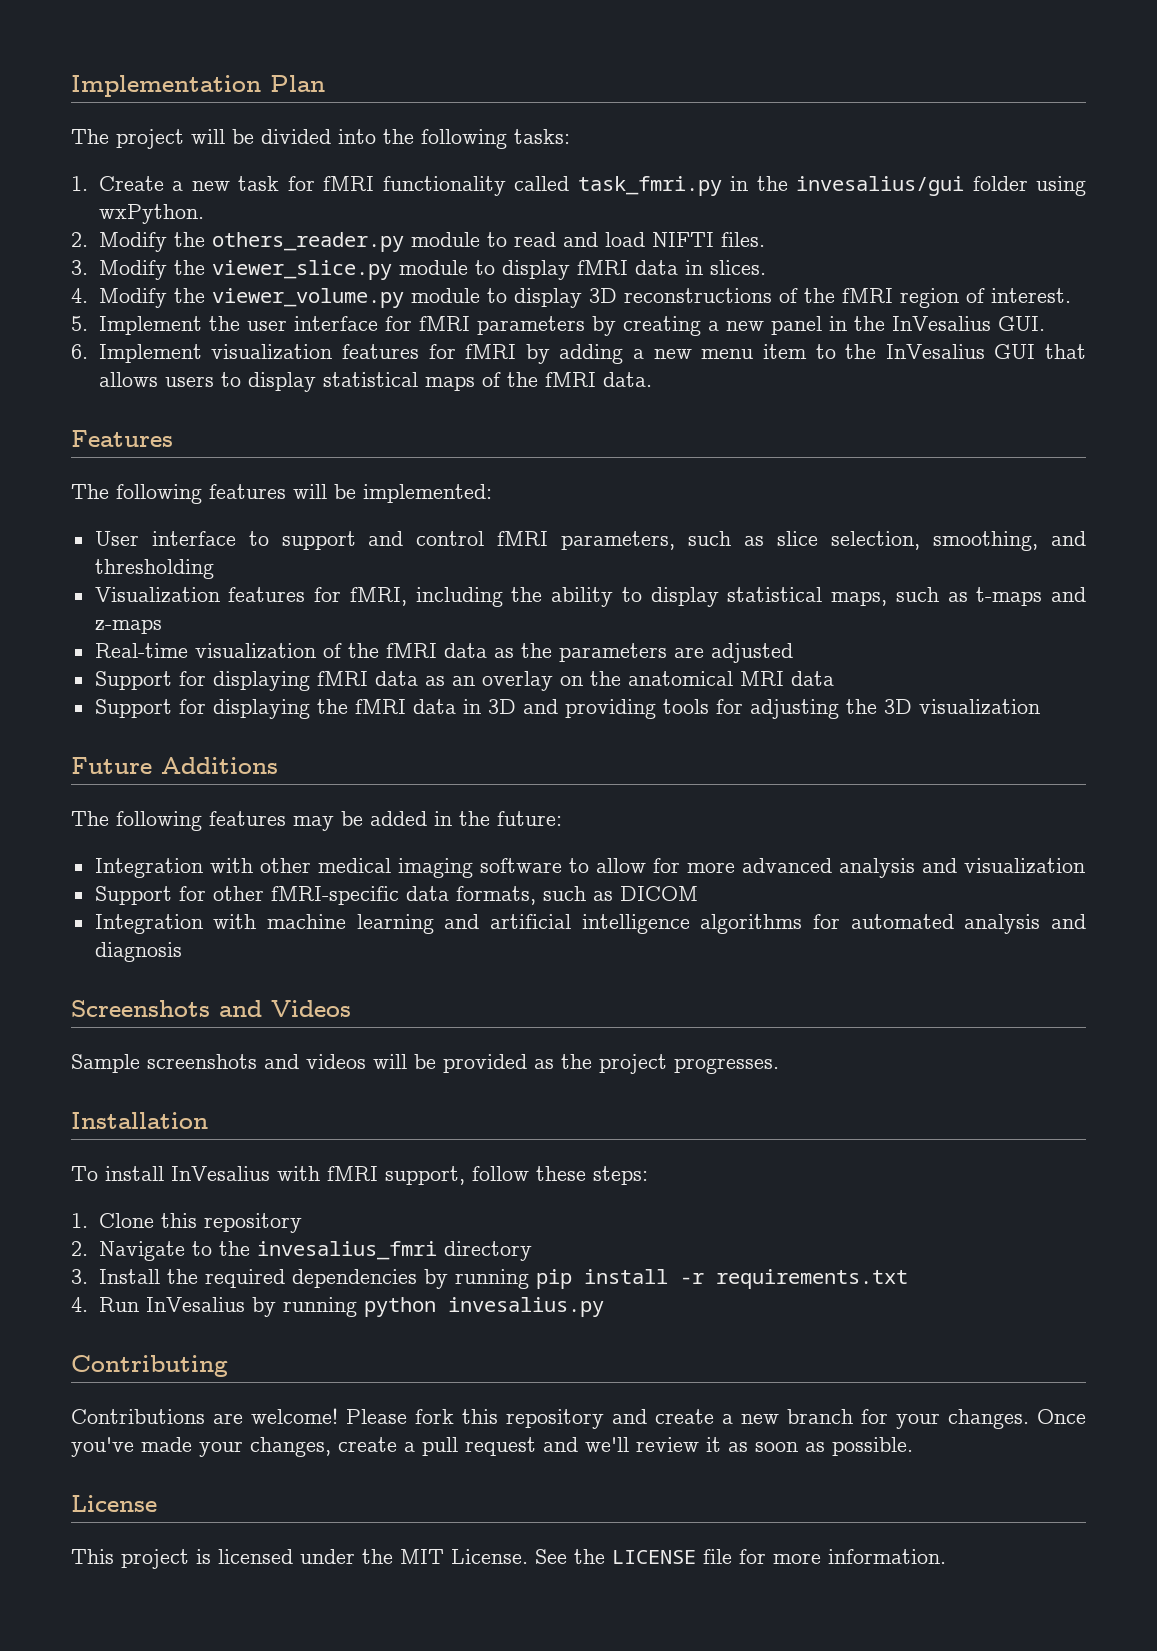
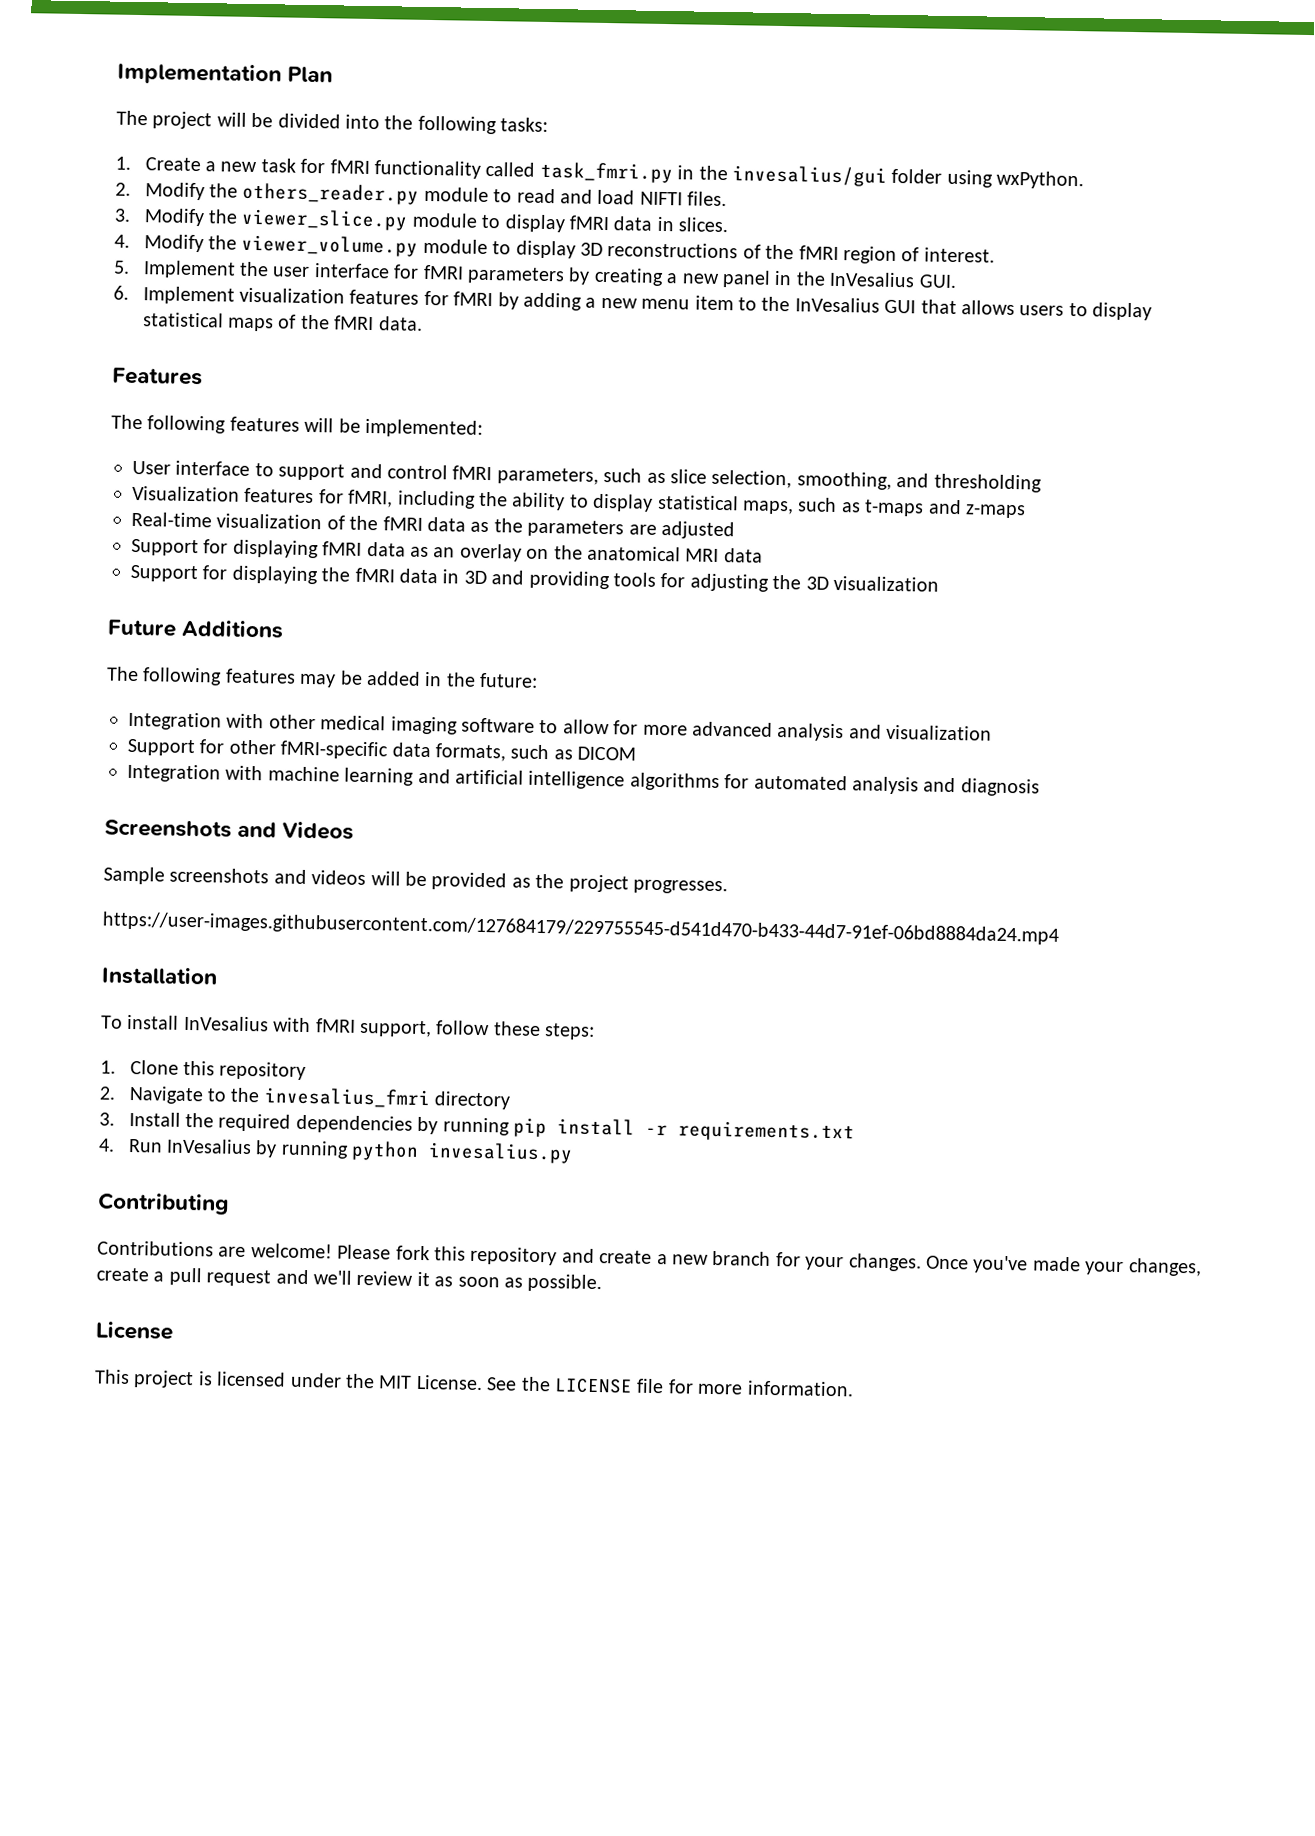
+ https://user-images.githubusercontent.com/127684179/229755545-d541d470-b433-44d7-91ef-06bd8884da24.mp4

